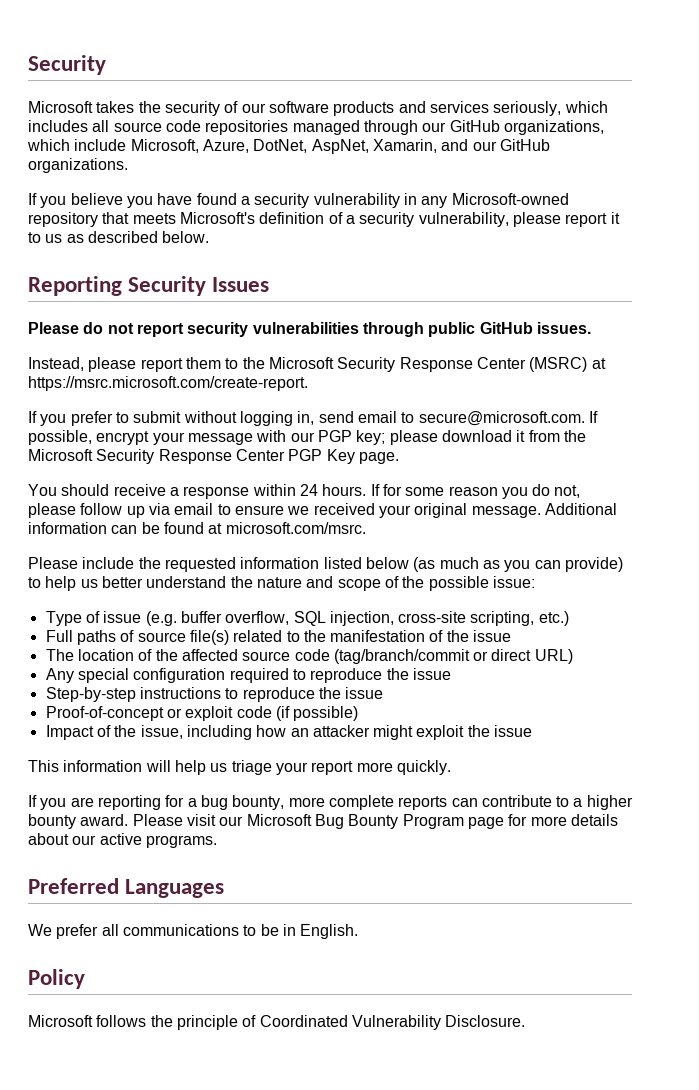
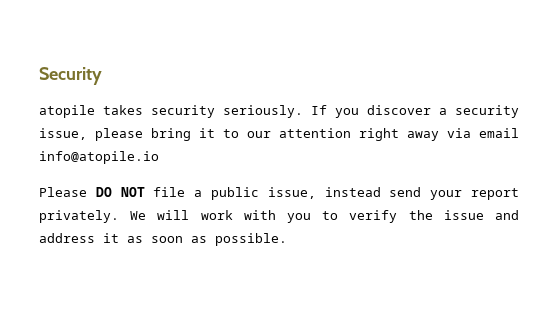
- Microsoft takes the security of our software products and services seriously, which includes all source code repositories managed through our GitHub organizations, which include Microsoft, Azure, DotNet, AspNet, Xamarin, and our GitHub organizations.
- If you believe you have found a security vulnerability in any Microsoft-owned repository that meets Microsoft's definition of a security vulnerability, please report it to us as described below.
- Reporting Security Issues
- Please do not report security vulnerabilities through public GitHub issues.
- Instead, please report them to the Microsoft Security Response Center (MSRC) at https://msrc.microsoft.com/create-report.
- If you prefer to submit without logging in, send email to secure@microsoft.com. If possible, encrypt your message with our PGP key; please download it from the Microsoft Security Response Center PGP Key page.
- You should receive a response within 24 hours. If for some reason you do not, please follow up via email to ensure we received your original message. Additional information can be found at microsoft.com/msrc.
- Please include the requested information listed below (as much as you can provide) to help us better understand the nature and scope of the possible issue:
- Type of issue (e.g. buffer overflow, SQL injection, cross-site scripting, etc.)
- Full paths of source file(s) related to the manifestation of the issue
- The location of the affected source code (tag/branch/commit or direct URL)
- Any special configuration required to reproduce the issue
- Step-by-step instructions to reproduce the issue
- Proof-of-concept or exploit code (if possible)
- Impact of the issue, including how an attacker might exploit the issue
- This information will help us triage your report more quickly.
- If you are reporting for a bug bounty, more complete reports can contribute to a higher bounty award. Please visit our Microsoft Bug Bounty Program page for more details about our active programs.
- Preferred Languages
- We prefer all communications to be in English.
- Policy
- Microsoft follows the principle of Coordinated Vulnerability Disclosure.
+ atopile takes security seriously. If you discover a security issue, please bring it to our attention right away via email info@atopile.io
+ Please DO NOT file a public issue, instead send your report privately. We will work with you to verify the issue and address it as soon as possible.

